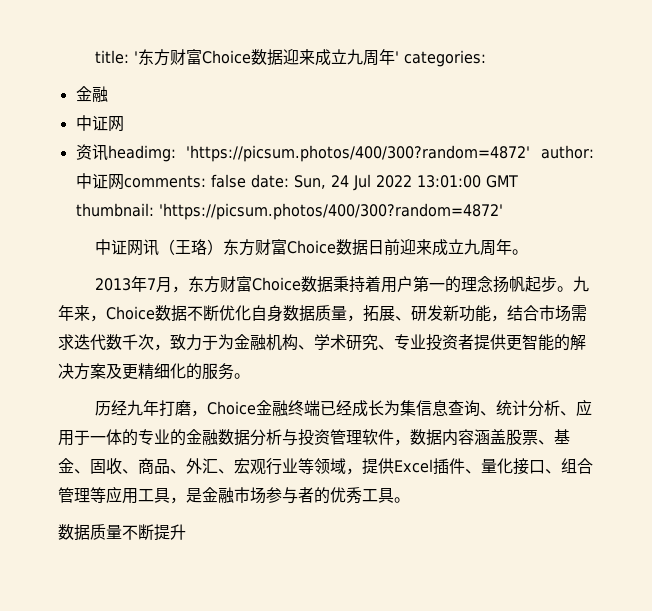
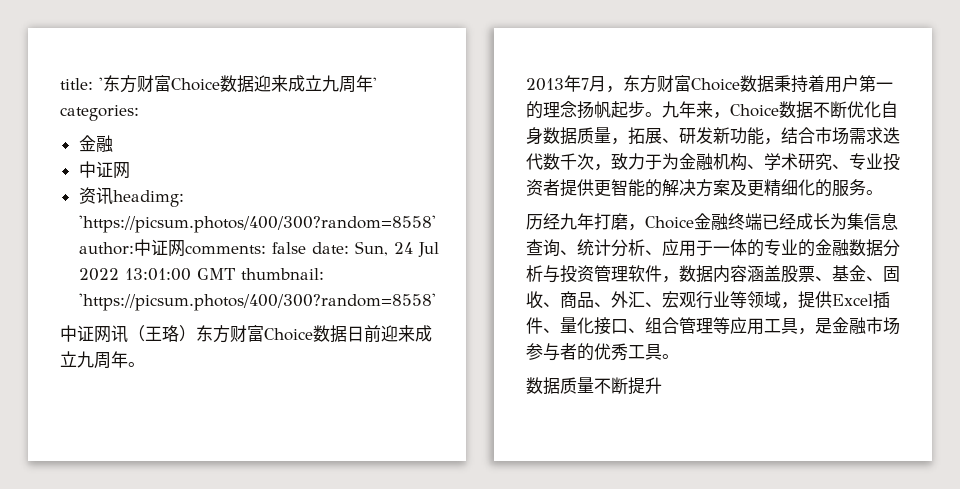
- 资讯headimg: 'https://picsum.photos/400/300?random=4872' author:中证网comments: false date: Sun, 24 Jul 2022 13:01:00 GMT thumbnail: 'https://picsum.photos/400/300?random=4872'
+ 资讯headimg: 'https://picsum.photos/400/300?random=8558' author:中证网comments: false date: Sun, 24 Jul 2022 13:01:00 GMT thumbnail: 'https://picsum.photos/400/300?random=8558'

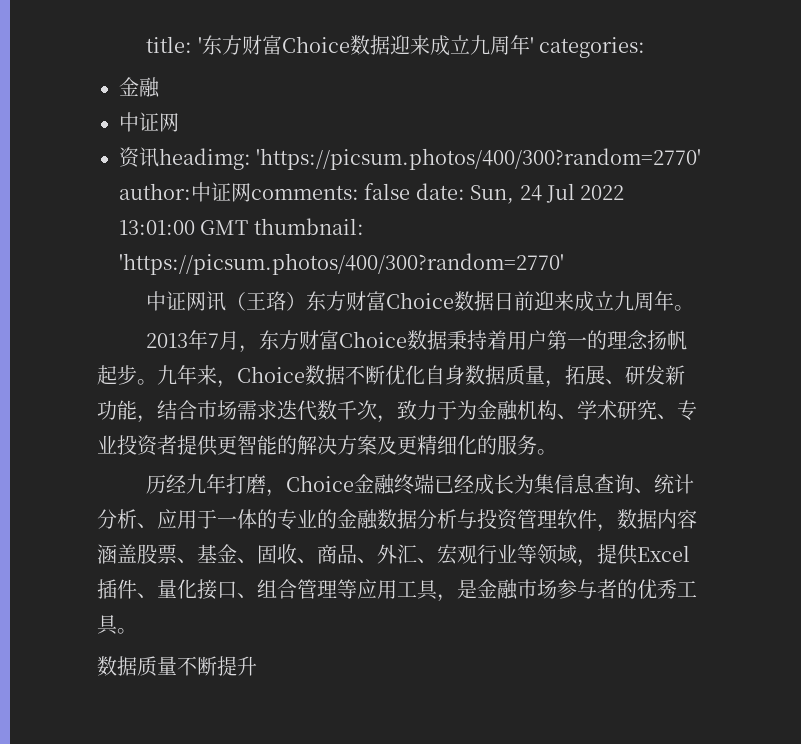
- 资讯headimg: 'https://picsum.photos/400/300?random=8558' author:中证网comments: false date: Sun, 24 Jul 2022 13:01:00 GMT thumbnail: 'https://picsum.photos/400/300?random=8558'
+ 资讯headimg: 'https://picsum.photos/400/300?random=2770' author:中证网comments: false date: Sun, 24 Jul 2022 13:01:00 GMT thumbnail: 'https://picsum.photos/400/300?random=2770'

